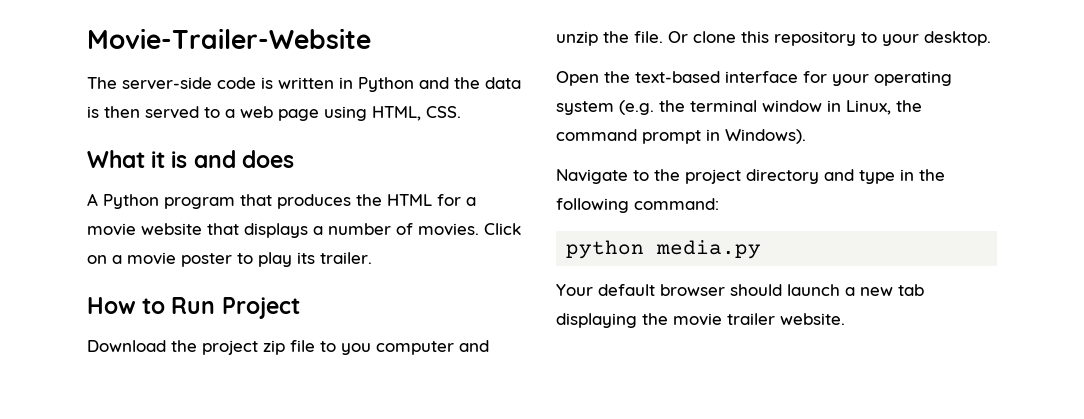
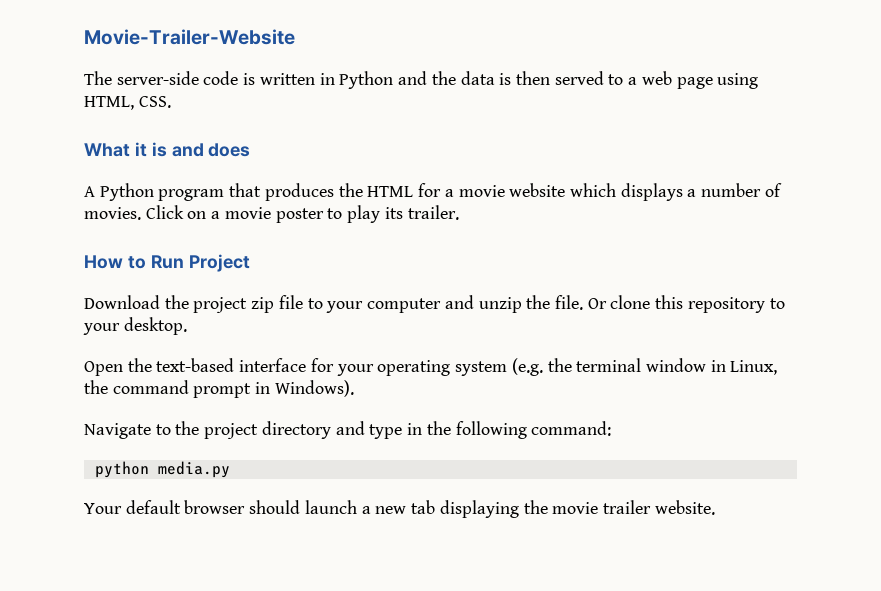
- A Python program that produces the HTML for a movie website that displays a number of movies.
+ A Python program that produces the HTML for a movie website which displays a number of movies.
- Download the project zip file to you computer and unzip the file.
+ Download the project zip file to your computer and unzip the file.

